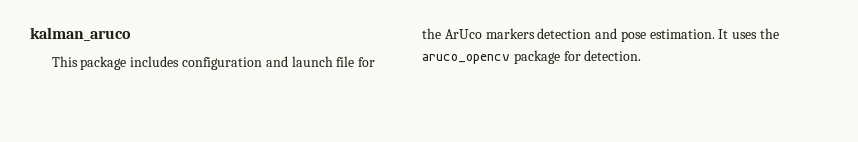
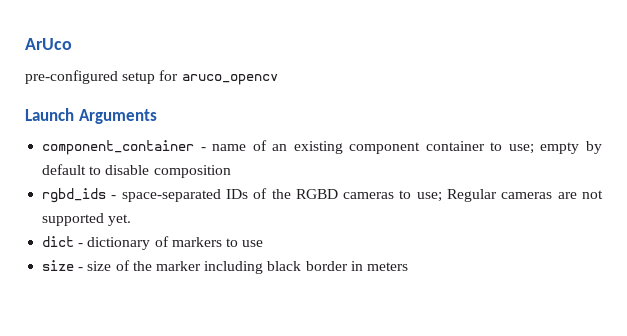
- kalman_aruco
- This package includes configuration and launch file for the ArUco markers detection and pose estimation. It uses the aruco_opencv package for detection.
+ ArUco
+ pre-configured setup for aruco_opencv
+ Launch Arguments
+ component_container - name of an existing component container to use; empty by default to disable composition
+ rgbd_ids - space-separated IDs of the RGBD cameras to use; Regular cameras are not supported yet.
+ dict - dictionary of markers to use
+ size - size of the marker including black border in meters

